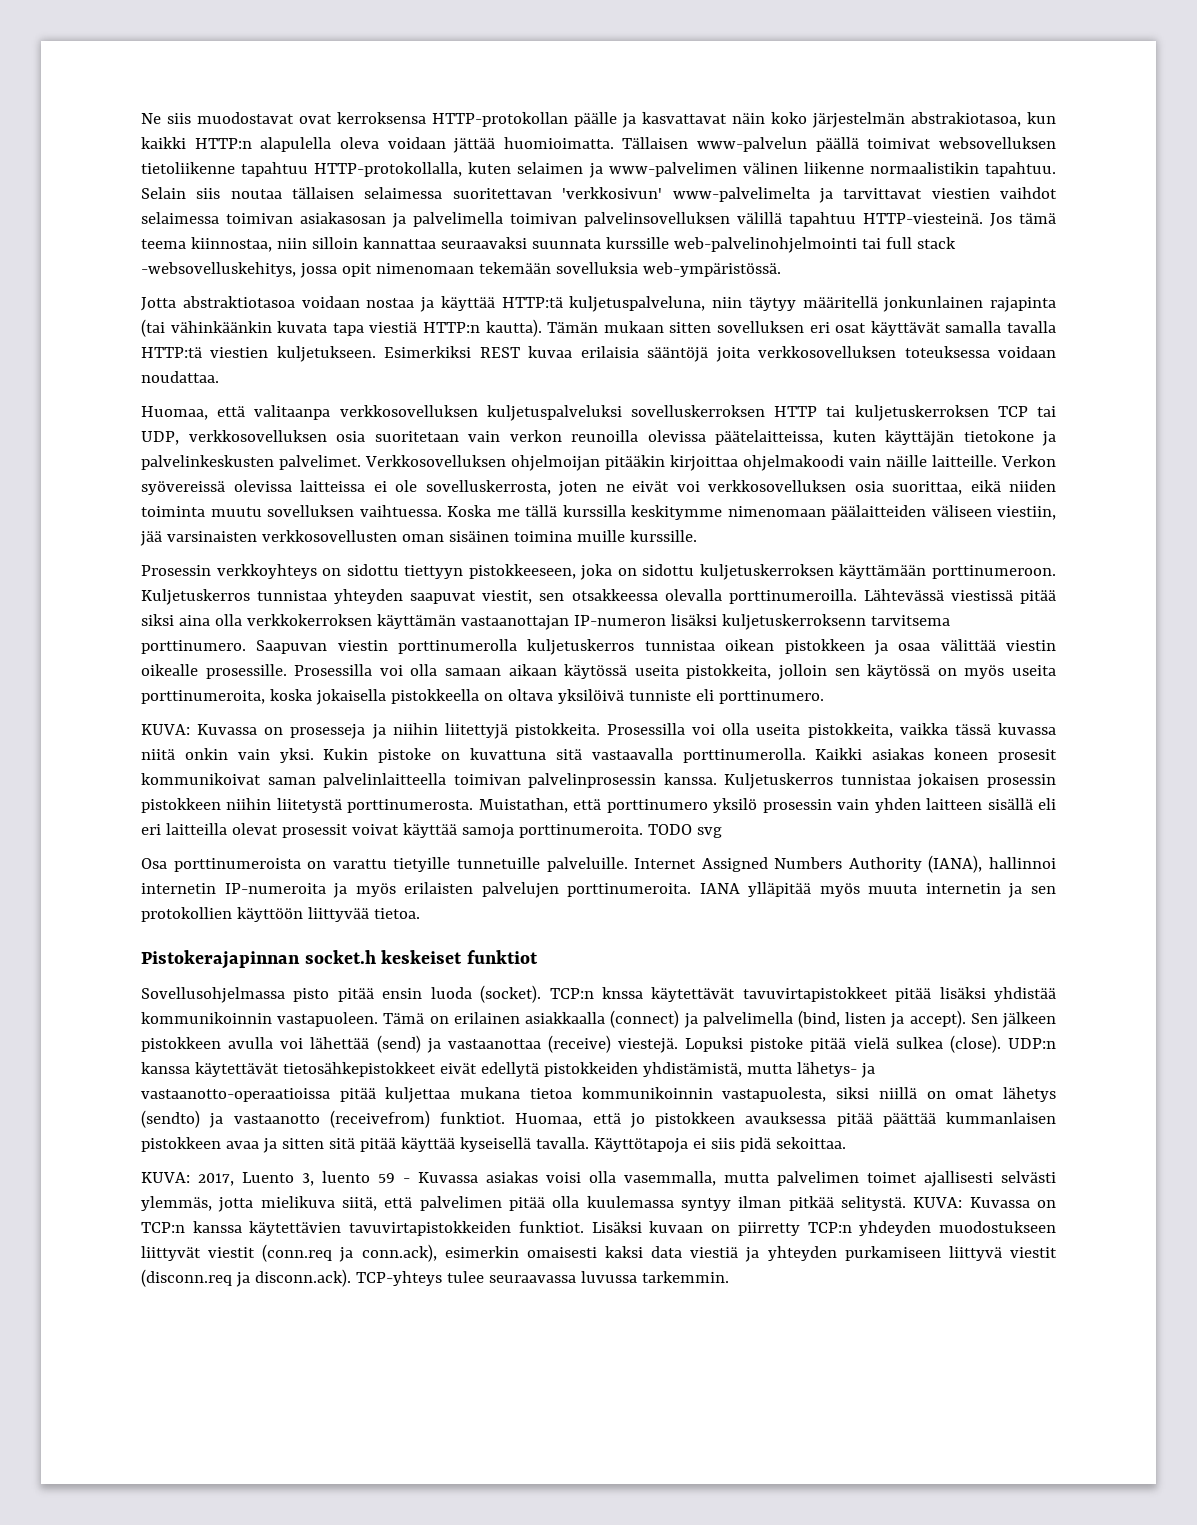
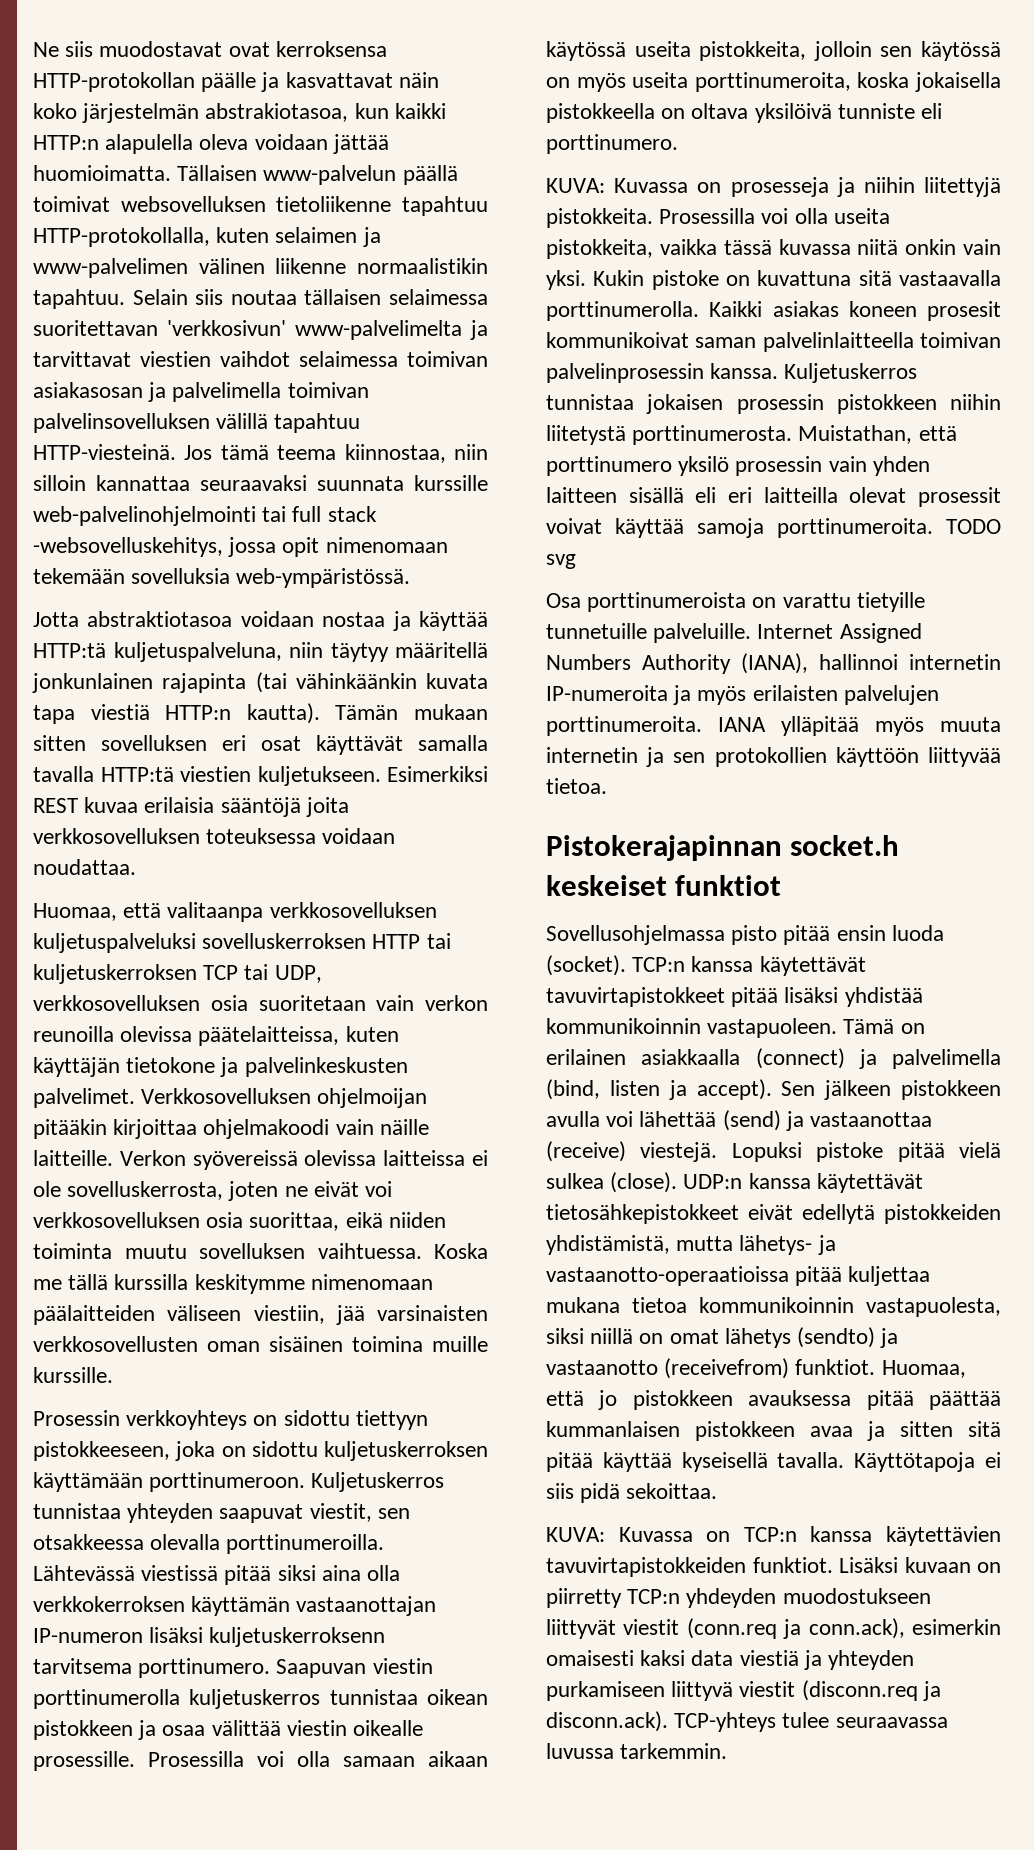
- TCP:n knssa käytettävät tavuvirtapistokkeet pitää lisäksi yhdistää kommunikoinnin vastapuoleen.
+ TCP:n kanssa käytettävät tavuvirtapistokkeet pitää lisäksi yhdistää kommunikoinnin vastapuoleen.
- KUVA: 2017, Luento 3, luento 59 - Kuvassa asiakas voisi olla vasemmalla, mutta palvelimen toimet ajallisesti selvästi ylemmäs, jotta mielikuva siitä, että palvelimen pitää olla kuulemassa syntyy ilman pitkää selitystä. KUVA: Kuvassa on TCP:n kanssa käytettävien tavuvirtapistokkeiden funktiot.
+ KUVA: Kuvassa on TCP:n kanssa käytettävien tavuvirtapistokkeiden funktiot.

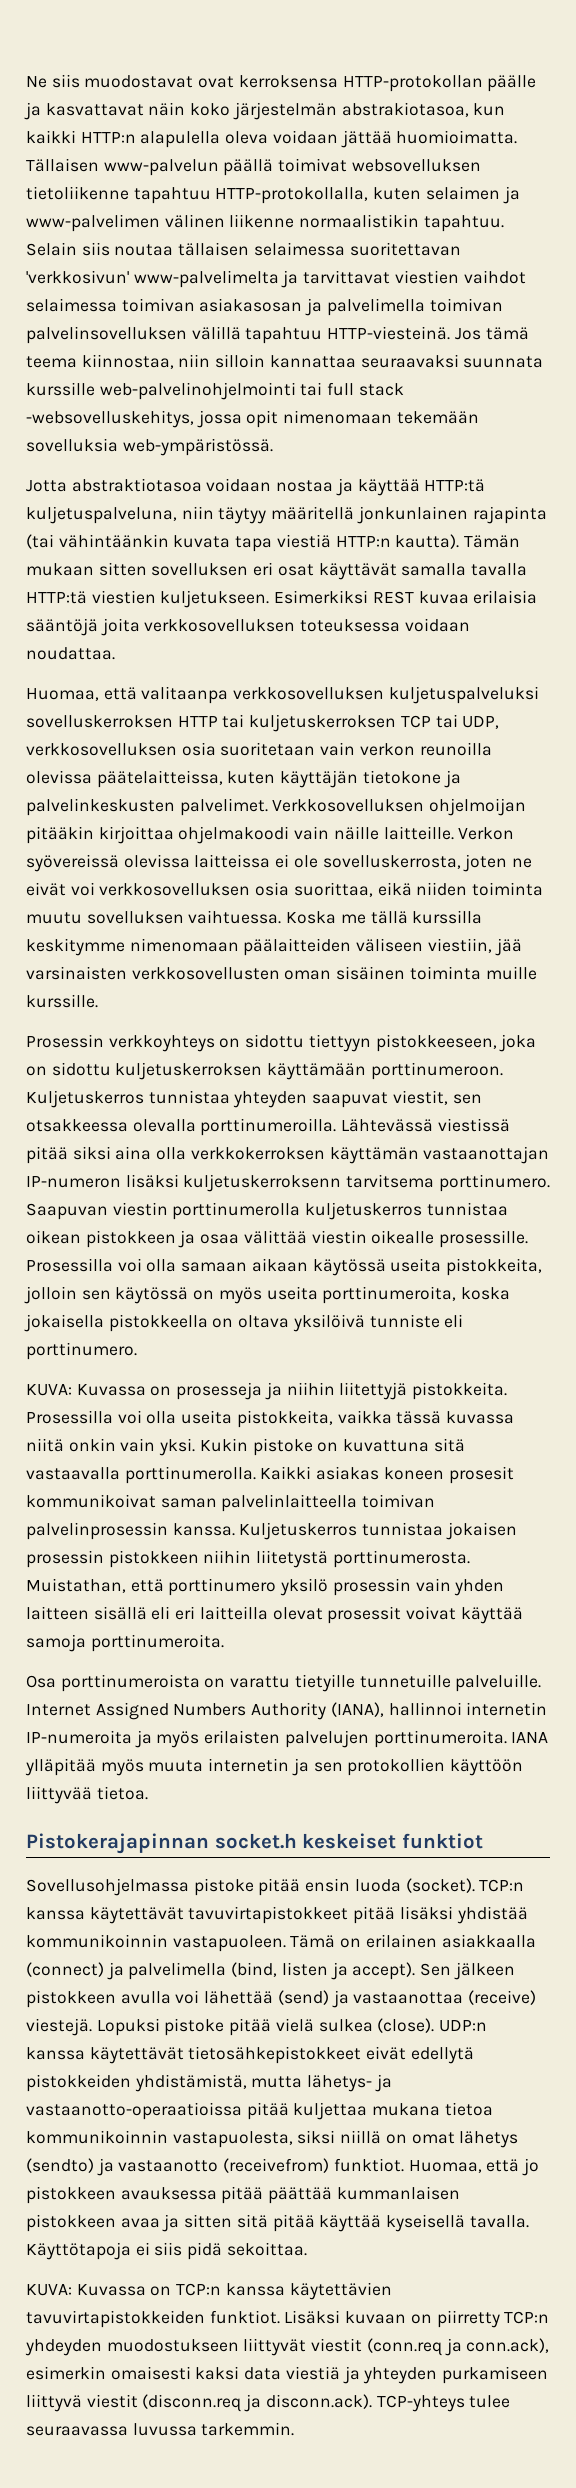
- Jotta abstraktiotasoa voidaan nostaa ja käyttää HTTP:tä kuljetuspalveluna, niin täytyy määritellä jonkunlainen rajapinta (tai vähinkäänkin kuvata tapa viestiä HTTP:n kautta).
+ Jotta abstraktiotasoa voidaan nostaa ja käyttää HTTP:tä kuljetuspalveluna, niin täytyy määritellä jonkunlainen rajapinta (tai vähintäänkin kuvata tapa viestiä HTTP:n kautta).
- Koska me tällä kurssilla keskitymme nimenomaan päälaitteiden väliseen viestiin, jää varsinaisten verkkosovellusten oman sisäinen toimina muille kurssille.
+ Koska me tällä kurssilla keskitymme nimenomaan päälaitteiden väliseen viestiin, jää varsinaisten verkkosovellusten oman sisäinen toiminta muille kurssille.
- TODO svg
- Sovellusohjelmassa pisto pitää ensin luoda (socket).
+ Sovellusohjelmassa pistoke pitää ensin luoda (socket).

